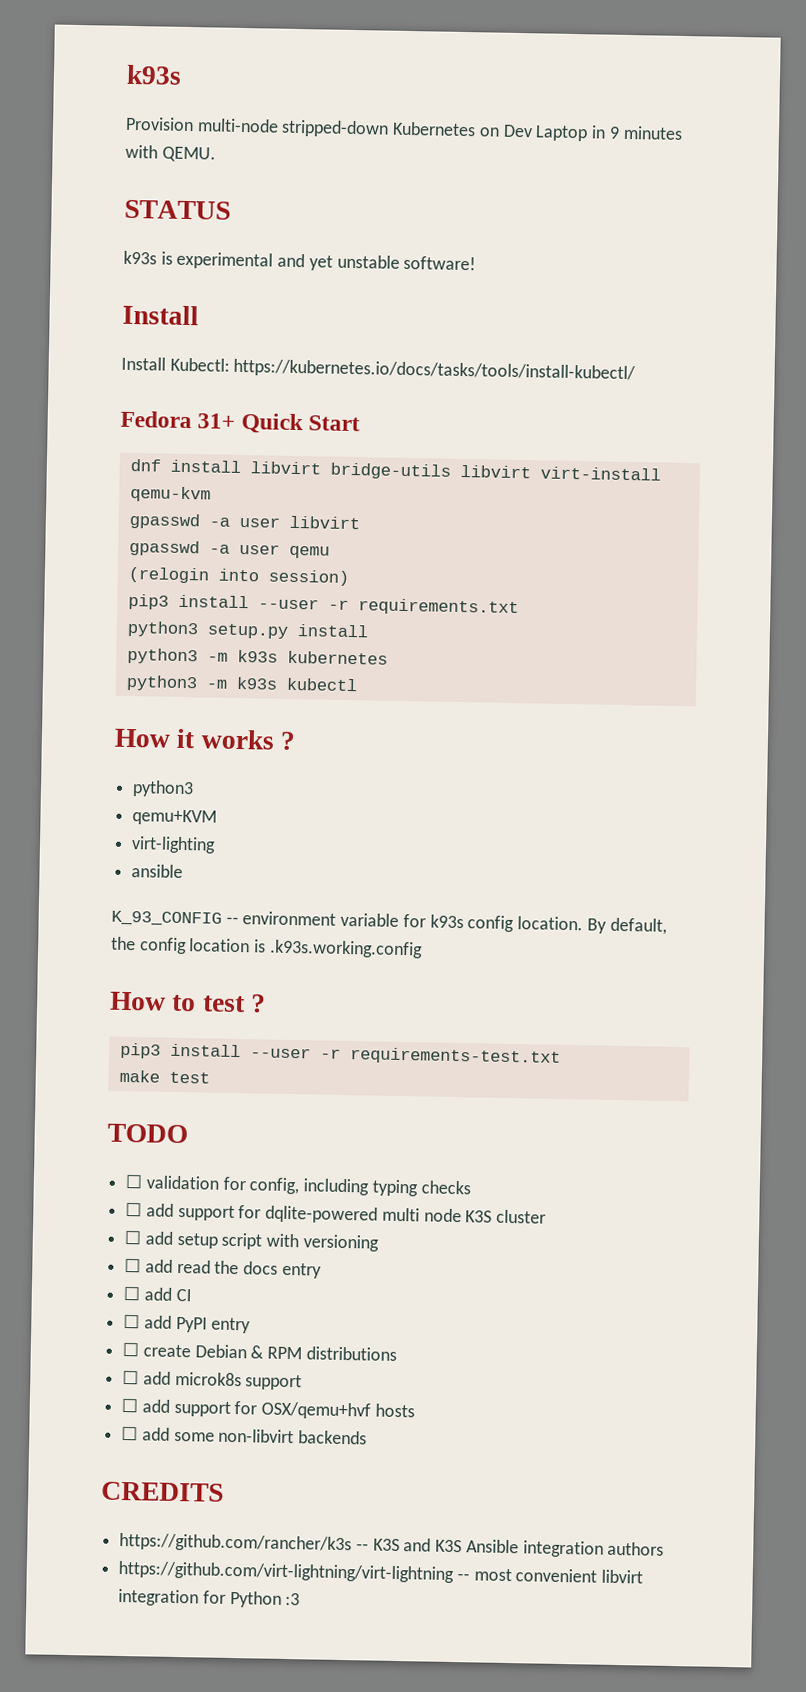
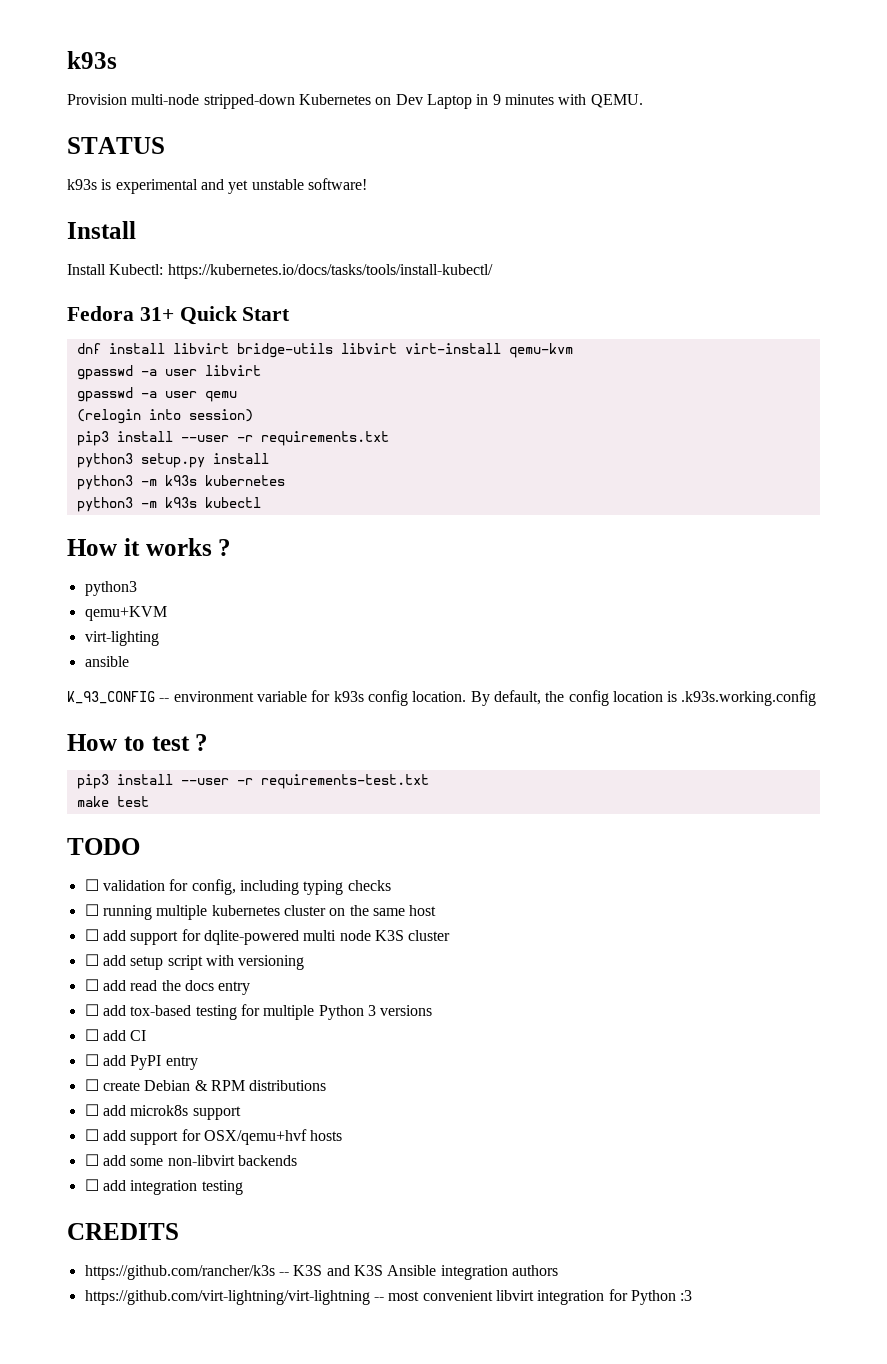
+ ☐ running multiple kubernetes cluster on the same host
+ ☐ add tox-based testing for multiple Python 3 versions
+ ☐ add integration testing

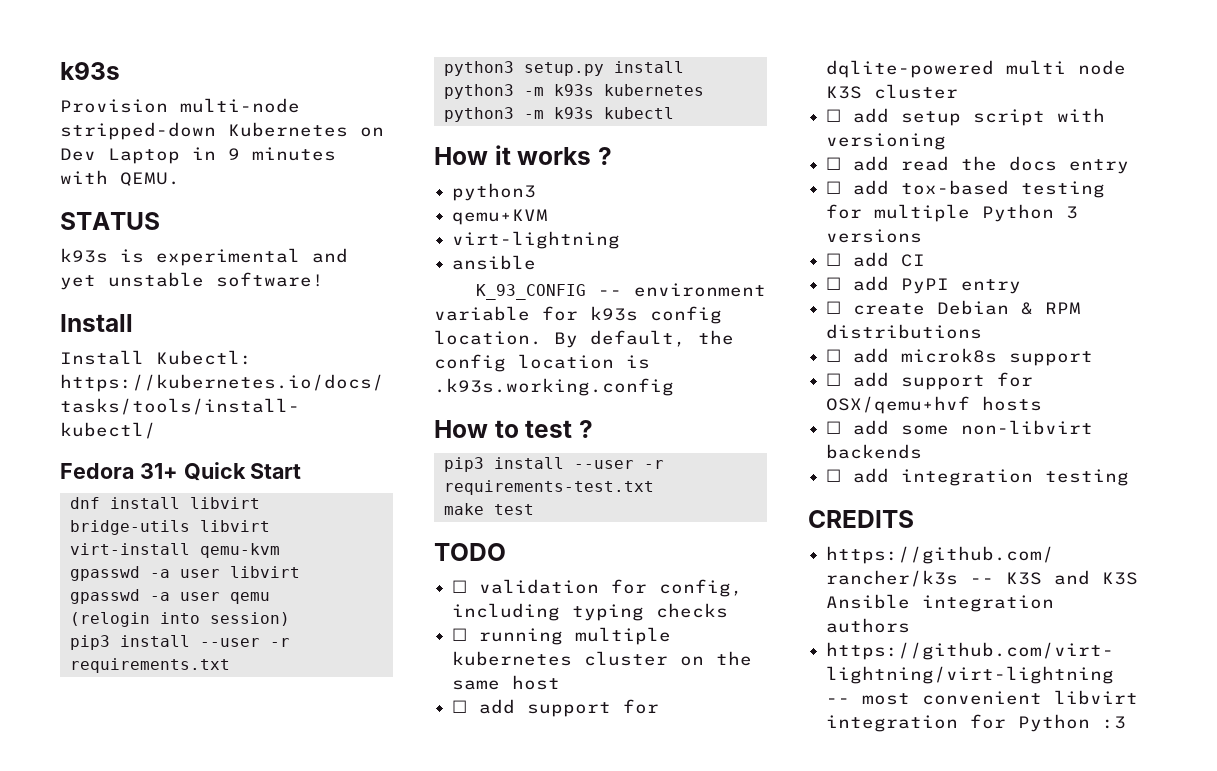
- virt-lighting
+ virt-lightning

